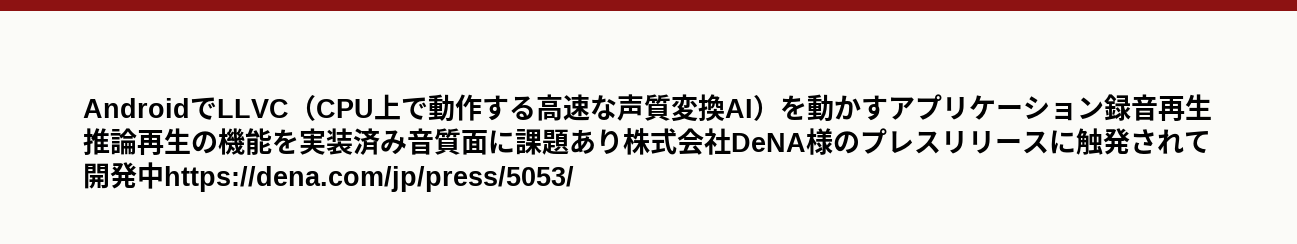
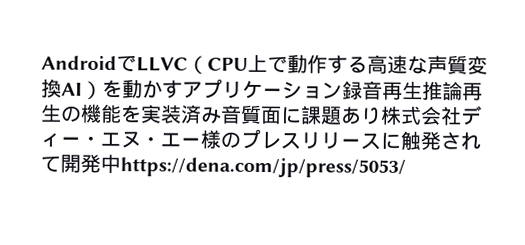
- AndroidでLLVC（CPU上で動作する高速な声質変換AI）を動かすアプリケーション録音再生推論再生の機能を実装済み音質面に課題あり株式会社DeNA様のプレスリリースに触発されて開発中https://dena.com/jp/press/5053/
+ AndroidでLLVC（CPU上で動作する高速な声質変換AI）を動かすアプリケーション録音再生推論再生の機能を実装済み音質面に課題あり株式会社ディー・エヌ・エー様のプレスリリースに触発されて開発中https://dena.com/jp/press/5053/

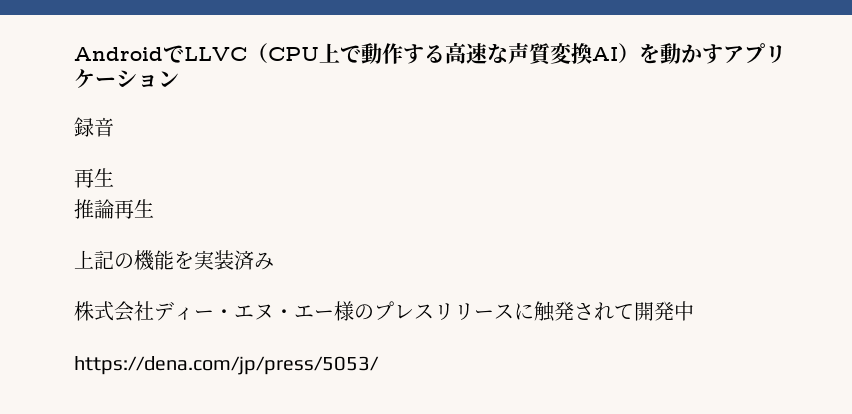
- AndroidでLLVC（CPU上で動作する高速な声質変換AI）を動かすアプリケーション録音再生推論再生の機能を実装済み音質面に課題あり株式会社ディー・エヌ・エー様のプレスリリースに触発されて開発中https://dena.com/jp/press/5053/
+ AndroidでLLVC（CPU上で動作する高速な声質変換AI）を動かすアプリケーション
+ 録音
+ 再生
+ 推論再生
+ 上記の機能を実装済み
+ 株式会社ディー・エヌ・エー様のプレスリリースに触発されて開発中
+ https://dena.com/jp/press/5053/

